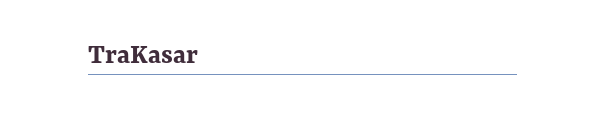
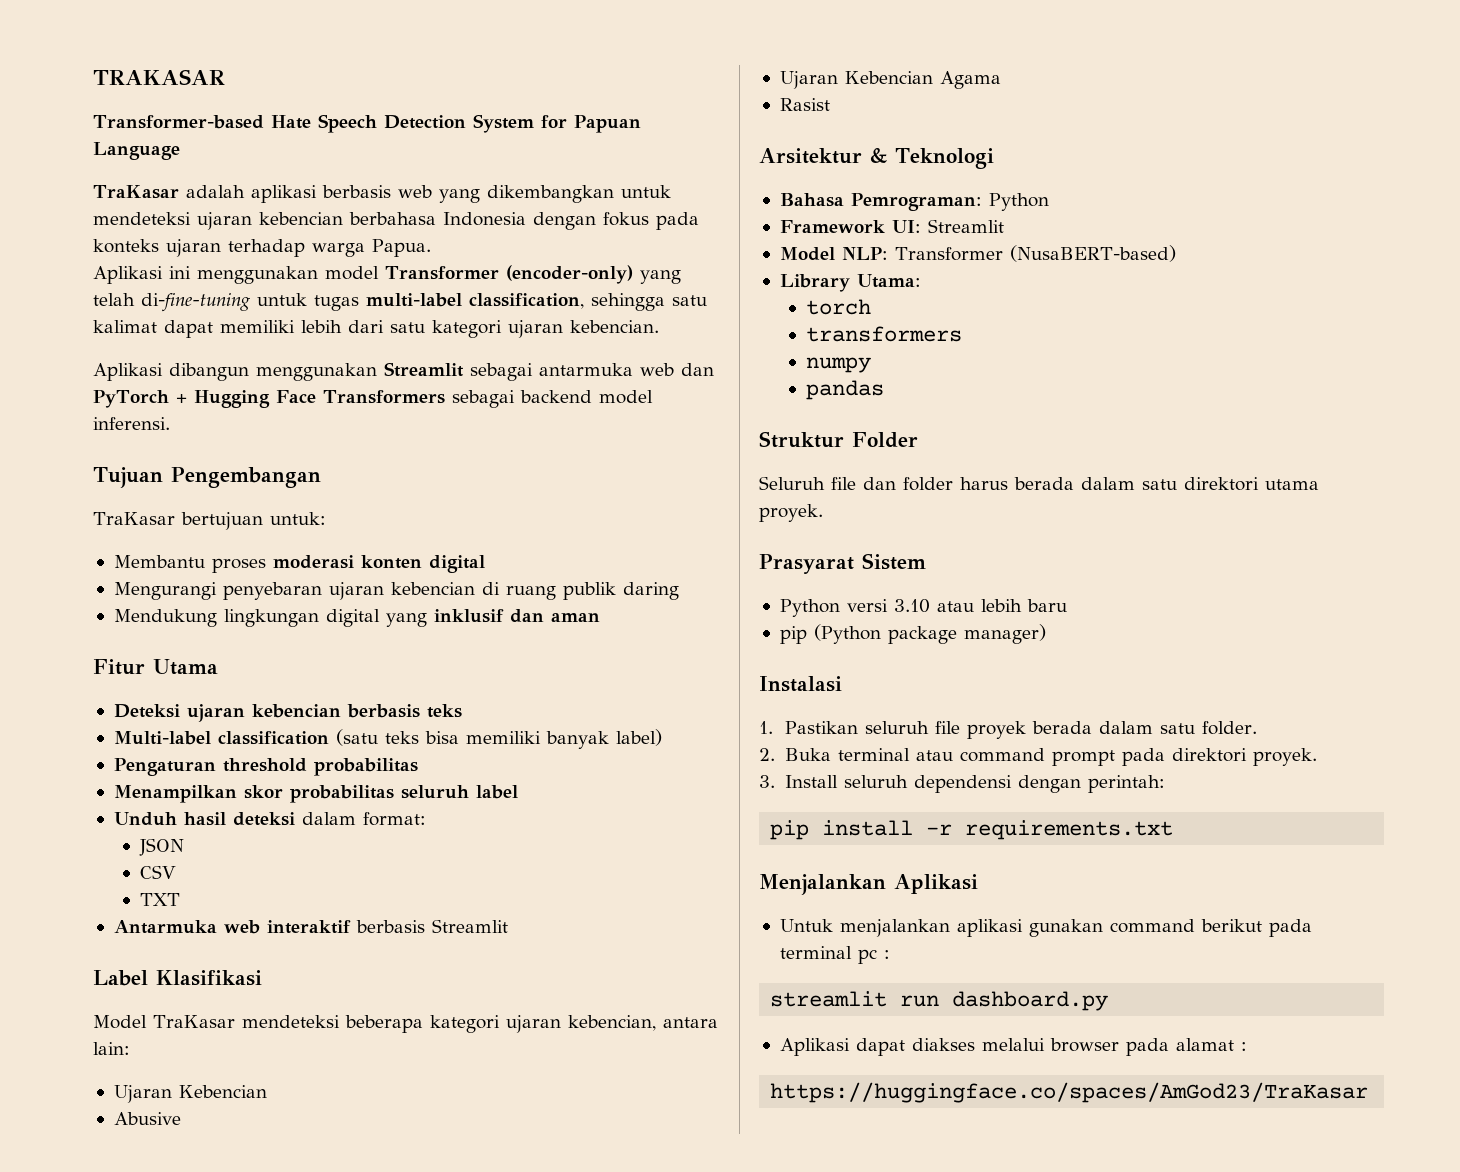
- TraKasar
+ TRAKASAR
+ Transformer-based Hate Speech Detection System for Papuan Language
+ TraKasar adalah aplikasi berbasis web yang dikembangkan untuk mendeteksi ujaran kebencian berbahasa Indonesia dengan fokus pada konteks ujaran terhadap warga Papua.
+ Aplikasi ini menggunakan model Transformer (encoder-only) yang telah di-fine-tuning untuk tugas multi-label classification, sehingga satu kalimat dapat memiliki lebih dari satu kategori ujaran kebencian.
+ Aplikasi dibangun menggunakan Streamlit sebagai antarmuka web dan PyTorch + Hugging Face Transformers sebagai backend model inferensi.
+ Tujuan Pengembangan
+ TraKasar bertujuan untuk:
+ Membantu proses moderasi konten digital
+ Mengurangi penyebaran ujaran kebencian di ruang publik daring
+ Mendukung lingkungan digital yang inklusif dan aman
+ Fitur Utama
+ Deteksi ujaran kebencian berbasis teks
+ Multi-label classification (satu teks bisa memiliki banyak label)
+ Pengaturan threshold probabilitas
+ Menampilkan skor probabilitas seluruh label
+ Unduh hasil deteksi dalam format:
+ JSON
+ CSV
+ TXT
+ Antarmuka web interaktif berbasis Streamlit
+ Label Klasifikasi
+ Model TraKasar mendeteksi beberapa kategori ujaran kebencian, antara lain:
+ Ujaran Kebencian
+ Abusive
+ Ujaran Kebencian Agama
+ Rasist
+ Arsitektur & Teknologi
+ Bahasa Pemrograman: Python
+ Framework UI: Streamlit
+ Model NLP: Transformer (NusaBERT-based)
+ Library Utama:
+ torch
+ transformers
+ numpy
+ pandas
+ Struktur Folder
+ Seluruh file dan folder harus berada dalam satu direktori utama proyek.
+ Prasyarat Sistem
+ Python versi 3.10 atau lebih baru
+ pip (Python package manager)
+ Instalasi
+ 1. Pastikan seluruh file proyek berada dalam satu folder.
+ 2. Buka terminal atau command prompt pada direktori proyek.
+ 3. Install seluruh dependensi dengan perintah:
+ pip install -r requirements.txt
+ Menjalankan Aplikasi
+ Untuk menjalankan aplikasi gunakan command berikut pada terminal pc :
+ streamlit run dashboard.py
+ Aplikasi dapat diakses melalui browser pada alamat :
+ https://huggingface.co/spaces/AmGod23/TraKasar

